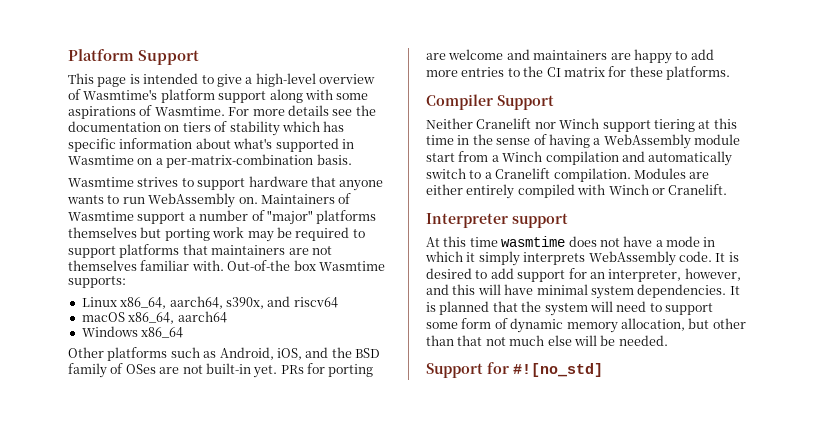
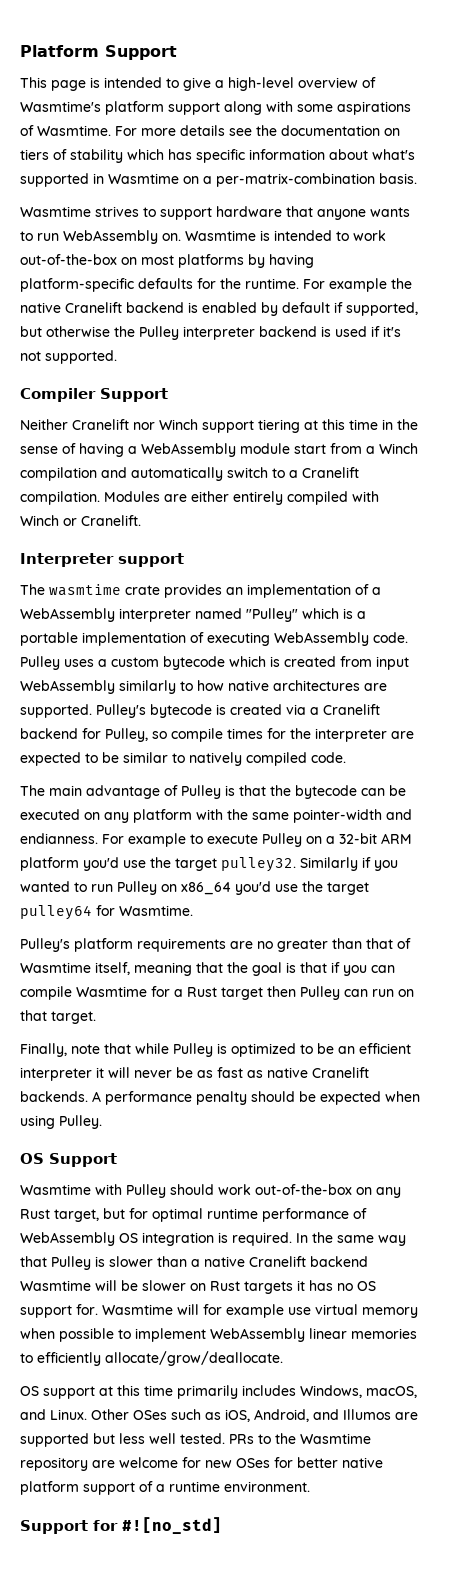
- Maintainers of Wasmtime support a number of "major" platforms themselves but porting work may be required to support platforms that maintainers are not themselves familiar with. Out-of-the box Wasmtime supports:
- Linux x86_64, aarch64, s390x, and riscv64
- macOS x86_64, aarch64
- Windows x86_64
- Other platforms such as Android, iOS, and the BSD family of OSes are not built-in yet. PRs for porting are welcome and maintainers are happy to add more entries to the CI matrix for these platforms.
+ Wasmtime is intended to work out-of-the-box on most platforms by having platform-specific defaults for the runtime. For example the native Cranelift backend is enabled by default if supported, but otherwise the Pulley interpreter backend is used if it's not supported.
- At this time wasmtime does not have a mode in which it simply interprets WebAssembly code. It is desired to add support for an interpreter, however, and this will have minimal system dependencies. It is planned that the system will need to support some form of dynamic memory allocation, but other than that not much else will be needed.
+ The wasmtime crate provides an implementation of a WebAssembly interpreter named "Pulley" which is a portable implementation of executing WebAssembly code. Pulley uses a custom bytecode which is created from input WebAssembly similarly to how native architectures are supported. Pulley's bytecode is created via a Cranelift backend for Pulley, so compile times for the interpreter are expected to be similar to natively compiled code.
+ The main advantage of Pulley is that the bytecode can be executed on any platform with the same pointer-width and endianness. For example to execute Pulley on a 32-bit ARM platform you'd use the target pulley32. Similarly if you wanted to run Pulley on x86_64 you'd use the target pulley64 for Wasmtime.
+ Pulley's platform requirements are no greater than that of Wasmtime itself, meaning that the goal is that if you can compile Wasmtime for a Rust target then Pulley can run on that target.
+ Finally, note that while Pulley is optimized to be an efficient interpreter it will never be as fast as native Cranelift backends. A performance penalty should be expected when using Pulley.
+ OS Support
+ Wasmtime with Pulley should work out-of-the-box on any Rust target, but for optimal runtime performance of WebAssembly OS integration is required. In the same way that Pulley is slower than a native Cranelift backend Wasmtime will be slower on Rust targets it has no OS support for. Wasmtime will for example use virtual memory when possible to implement WebAssembly linear memories to efficiently allocate/grow/deallocate.
+ OS support at this time primarily includes Windows, macOS, and Linux. Other OSes such as iOS, Android, and Illumos are supported but less well tested. PRs to the Wasmtime repository are welcome for new OSes for better native platform support of a runtime environment.

